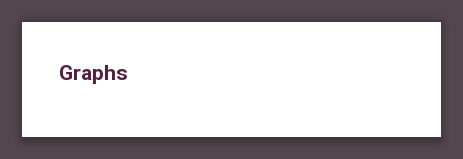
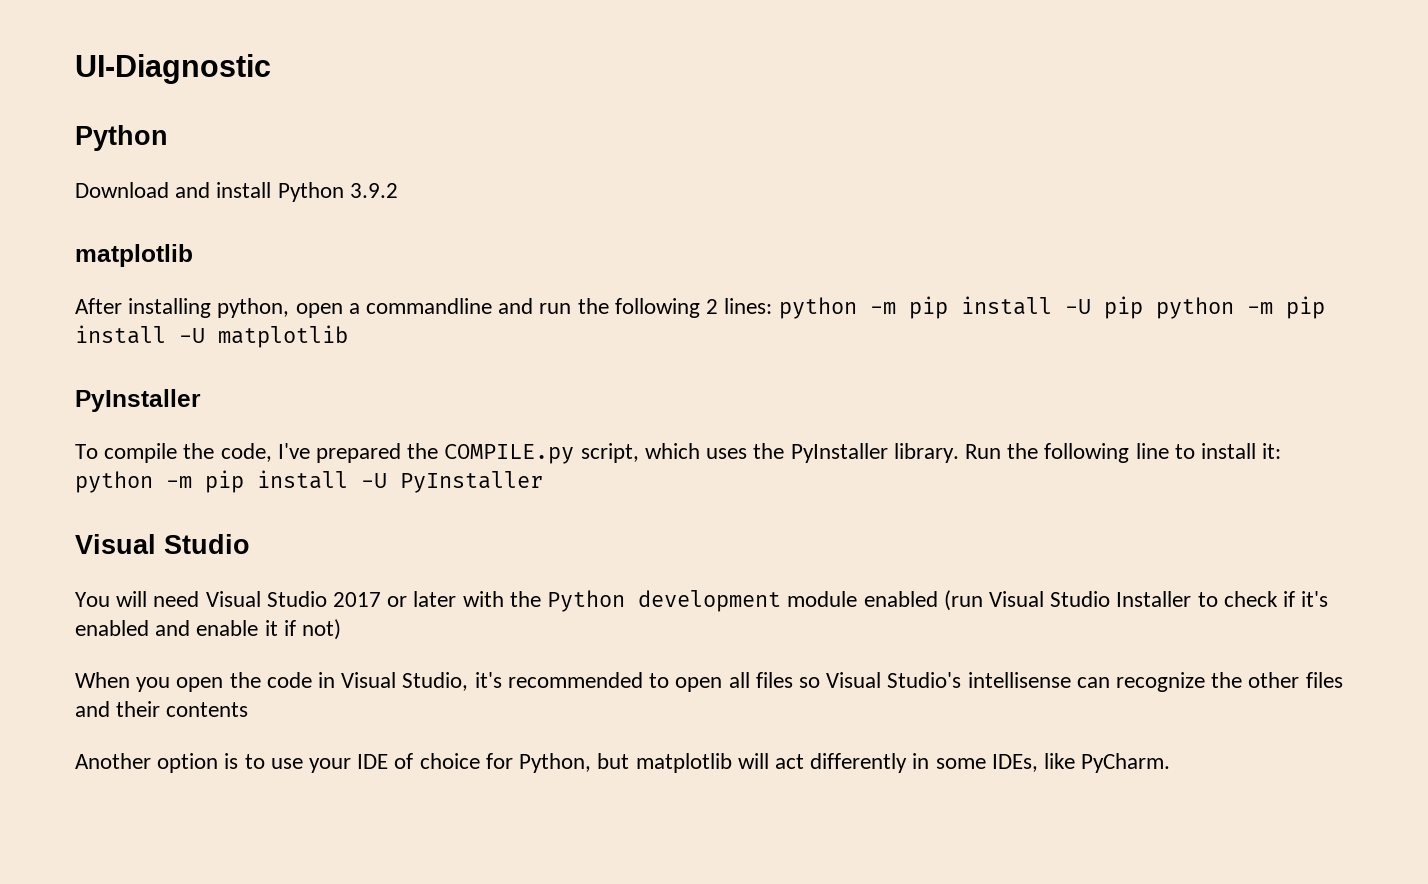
- Graphs
+ UI-Diagnostic
+ Python
+ Download and install Python 3.9.2
+ matplotlib
+ After installing python, open a commandline and run the following 2 lines: python -m pip install -U pip python -m pip install -U matplotlib
+ PyInstaller
+ To compile the code, I've prepared the COMPILE.py script, which uses the PyInstaller library. Run the following line to install it: python -m pip install -U PyInstaller
+ Visual Studio
+ You will need Visual Studio 2017 or later with the Python development module enabled (run Visual Studio Installer to check if it's enabled and enable it if not)
+ When you open the code in Visual Studio, it's recommended to open all files so Visual Studio's intellisense can recognize the other files and their contents
+ Another option is to use your IDE of choice for Python, but matplotlib will act differently in some IDEs, like PyCharm.

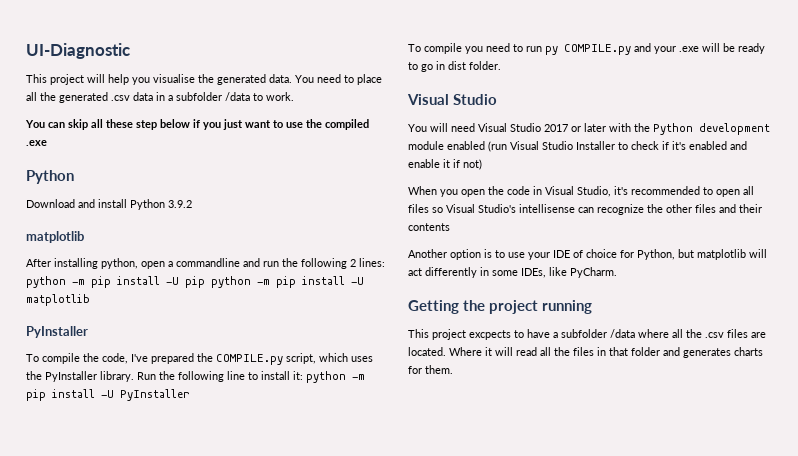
+ This project will help you visualise the generated data. You need to place all the generated .csv data in a subfolder /data to work.
+ You can skip all these step below if you just want to use the compiled .exe
+ To compile you need to run py COMPILE.py and your .exe will be ready to go in dist folder.
+ Getting the project running
+ This project excpects to have a subfolder /data where all the .csv files are located. Where it will read all the files in that folder and generates charts for them.

